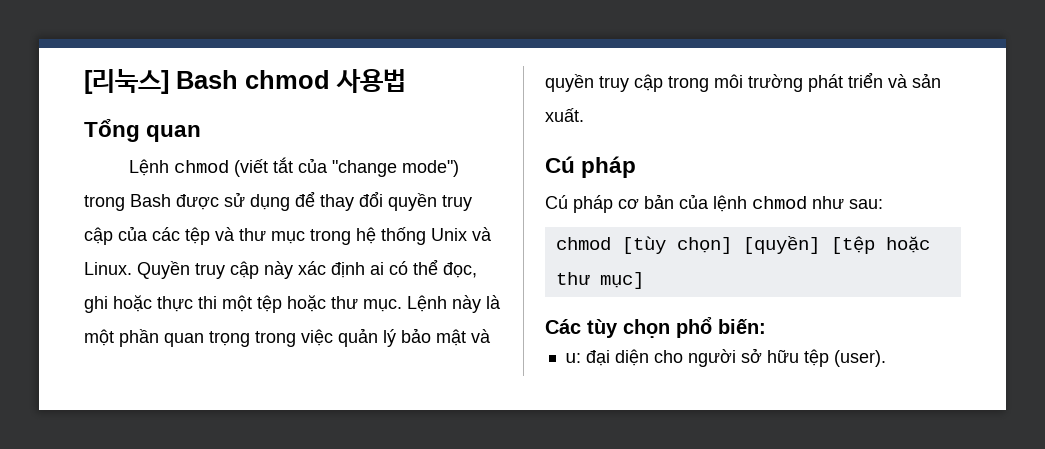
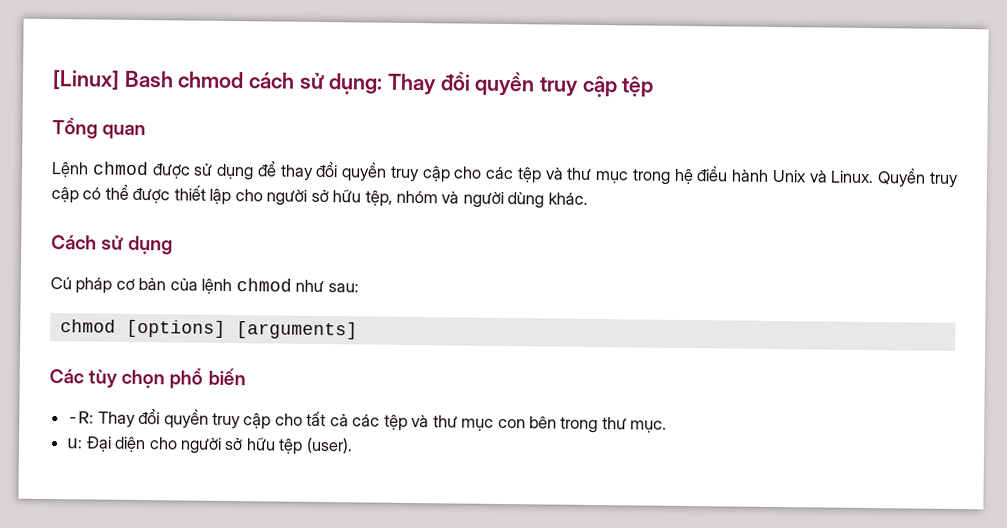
- [리눅스] Bash chmod 사용법
+ [Linux] Bash chmod cách sử dụng: Thay đổi quyền truy cập tệp
  Tổng quan
- Lệnh chmod (viết tắt của "change mode") trong Bash được sử dụng để thay đổi quyền truy cập của các tệp và thư mục trong hệ thống Unix và Linux.
+ Lệnh chmod được sử dụng để thay đổi quyền truy cập cho các tệp và thư mục trong hệ điều hành Unix và Linux.
- Quyền truy cập này xác định ai có thể đọc, ghi hoặc thực thi một tệp hoặc thư mục. Lệnh này là một phần quan trọng trong việc quản lý bảo mật và quyền truy cập trong môi trường phát triển và sản xuất.
- Cú pháp
+ Quyền truy cập có thể được thiết lập cho người sở hữu tệp, nhóm và người dùng khác.
+ Cách sử dụng
- chmod [tùy chọn] [quyền] [tệp hoặc thư mục]
- Các tùy chọn phổ biến:
+ chmod [options] [arguments]
+ Các tùy chọn phổ biến
+ -R: Thay đổi quyền truy cập cho tất cả các tệp và thư mục con bên trong thư mục.
- u: đại diện cho người sở hữu tệp (user).
+ u: Đại diện cho người sở hữu tệp (user).

